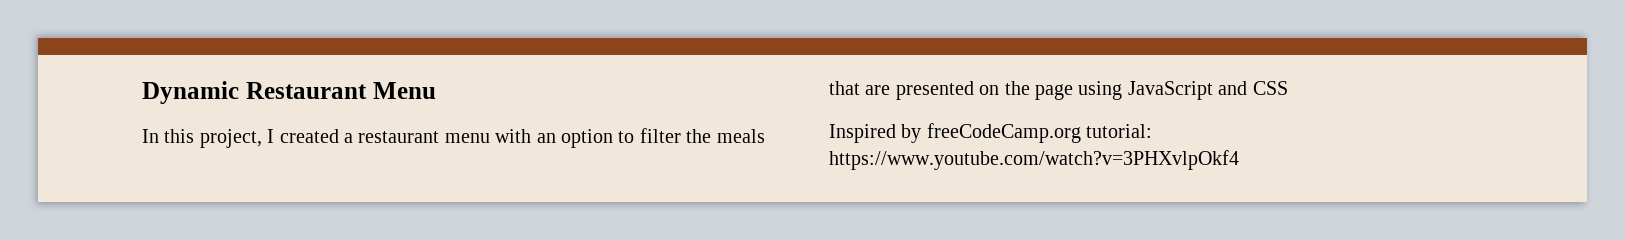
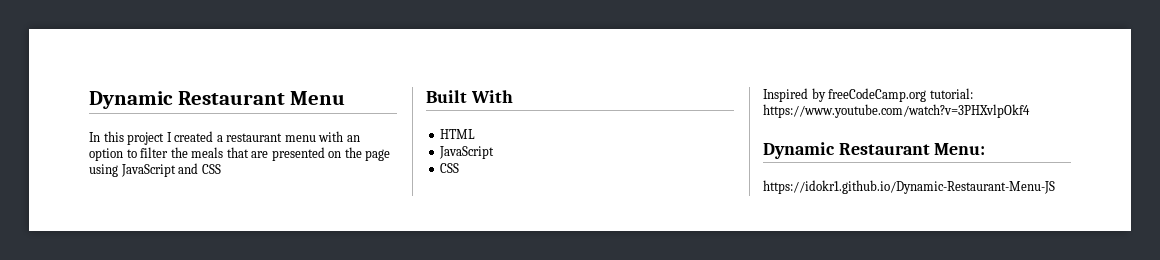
- In this project, I created a restaurant menu with an option to filter the meals that are presented on the page using JavaScript and CSS
+ In this project I created a restaurant menu with an option to filter the meals that are presented on the page using JavaScript and CSS
+ Built With
+ HTML
+ JavaScript
+ CSS
+ Dynamic Restaurant Menu:
+ https://idokr1.github.io/Dynamic-Restaurant-Menu-JS

